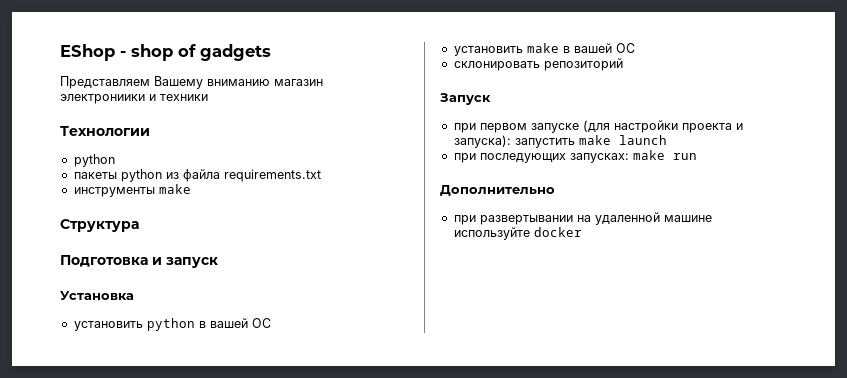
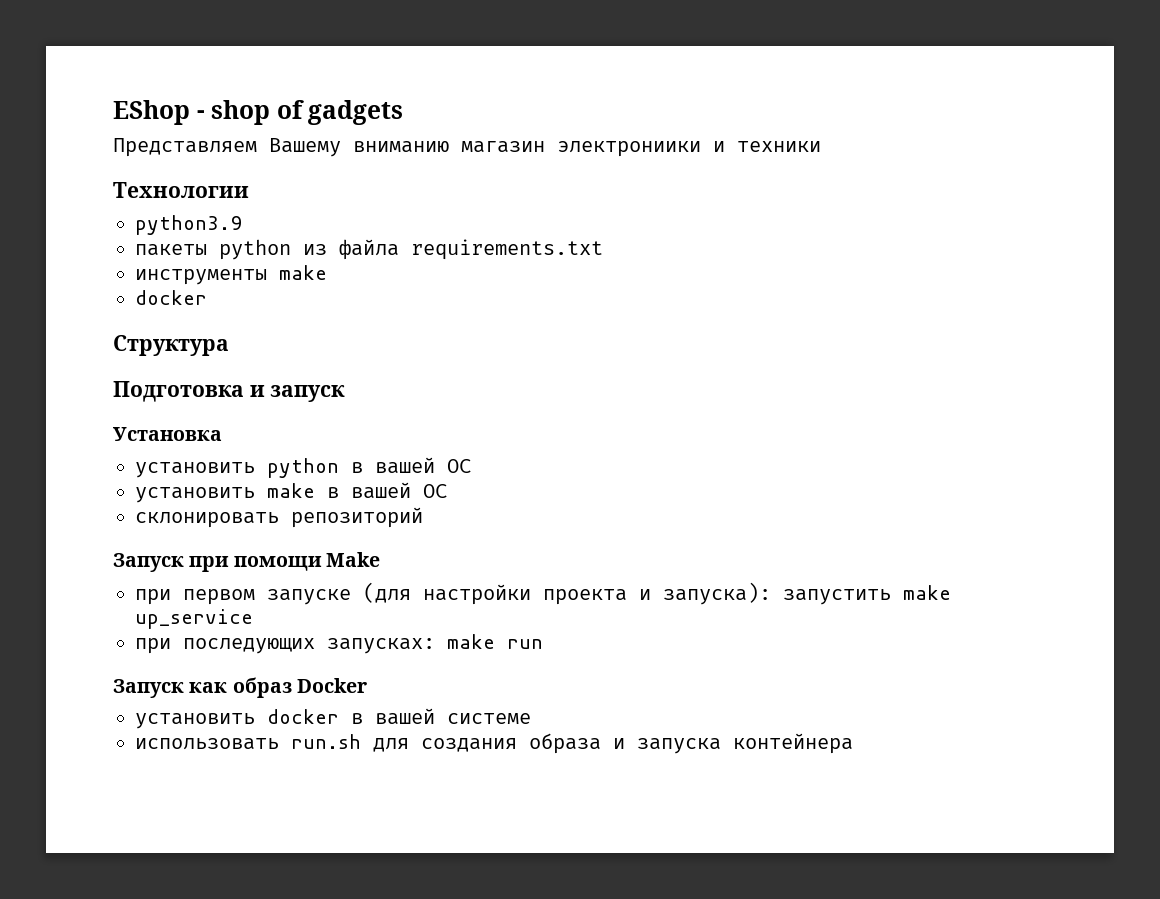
  Технологии
- python
+ python3.9
  инструменты make
+ docker
- Запуск
+ Запуск при помощи Make
- при первом запуске (для настройки проекта и запуска): запустить make launch
+ при первом запуске (для настройки проекта и запуска): запустить make up_service
- Дополнительно
- при развертывании на удаленной машине используйте docker
+ Запуск как образ Docker
+ установить docker в вашей системе
+ использовать run.sh для создания образа и запуска контейнера

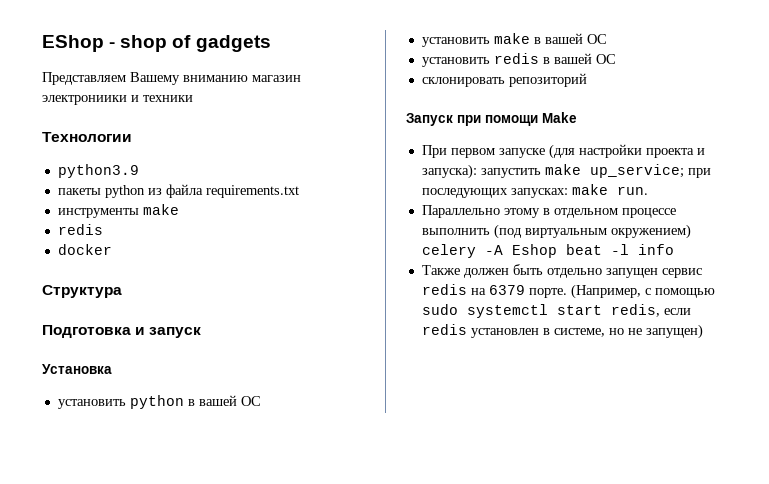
  инструменты make
+ redis
+ установить redis в вашей ОС
- при первом запуске (для настройки проекта и запуска): запустить make up_service
- при последующих запусках: make run
- Запуск как образ Docker
- установить docker в вашей системе
- использовать run.sh для создания образа и запуска контейнера
+ При первом запуске (для настройки проекта и запуска): запустить make up_service; при последующих запусках: make run.
+ Параллельно этому в отдельном процессе выполнить (под виртуальным окружением) celery -A Eshop beat -l info
+ Также должен быть отдельно запущен сервис redis на 6379 порте. (Например, с помощью sudo systemctl start redis, если redis установлен в системе, но не запущен)

